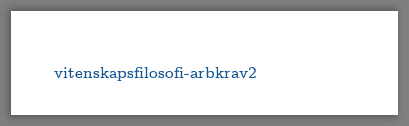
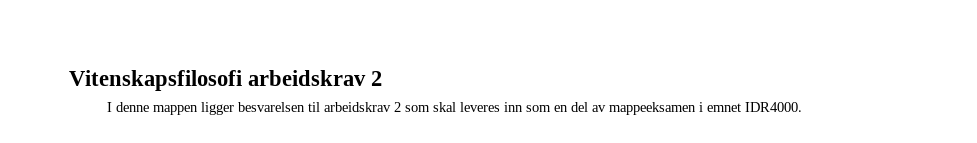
- vitenskapsfilosofi-arbkrav2
+ Vitenskapsfilosofi arbeidskrav 2
+ I denne mappen ligger besvarelsen til arbeidskrav 2 som skal leveres inn som en del av mappeeksamen i emnet IDR4000.

